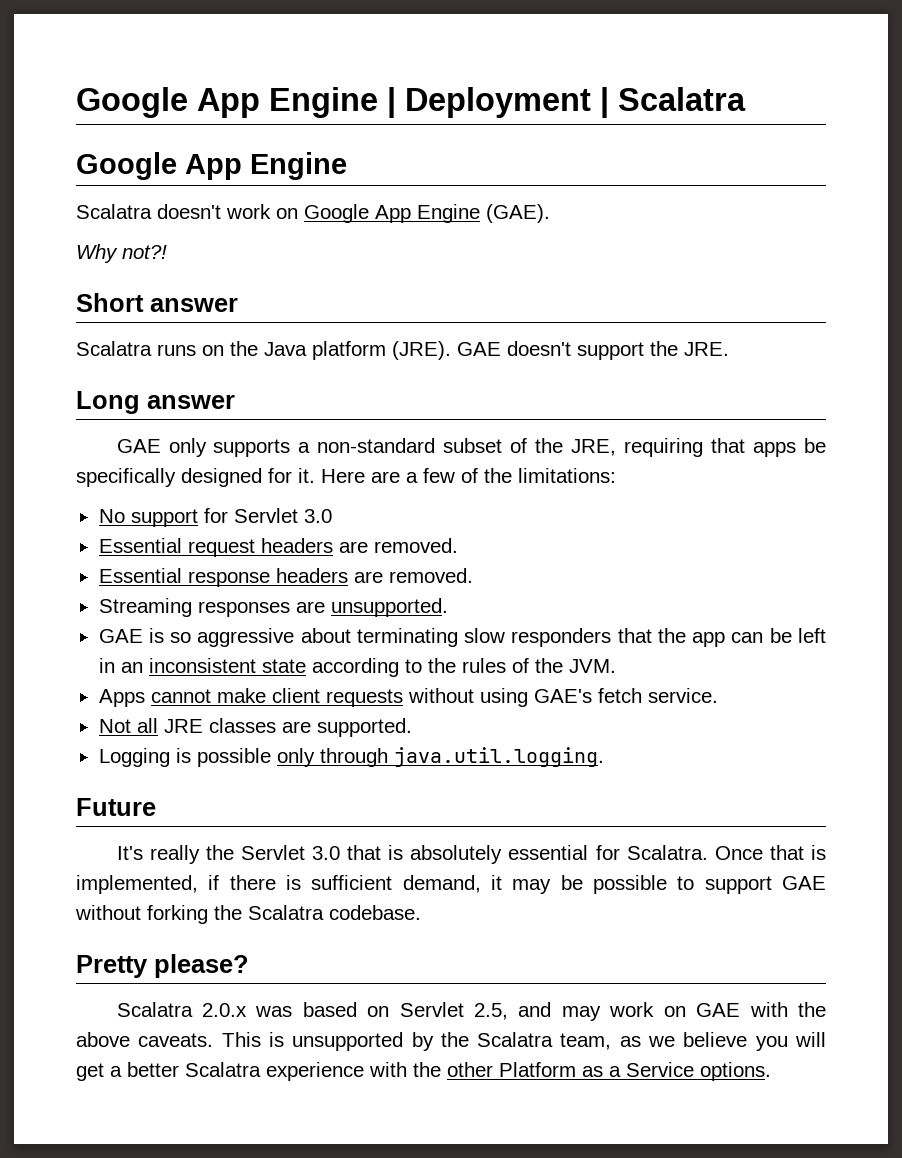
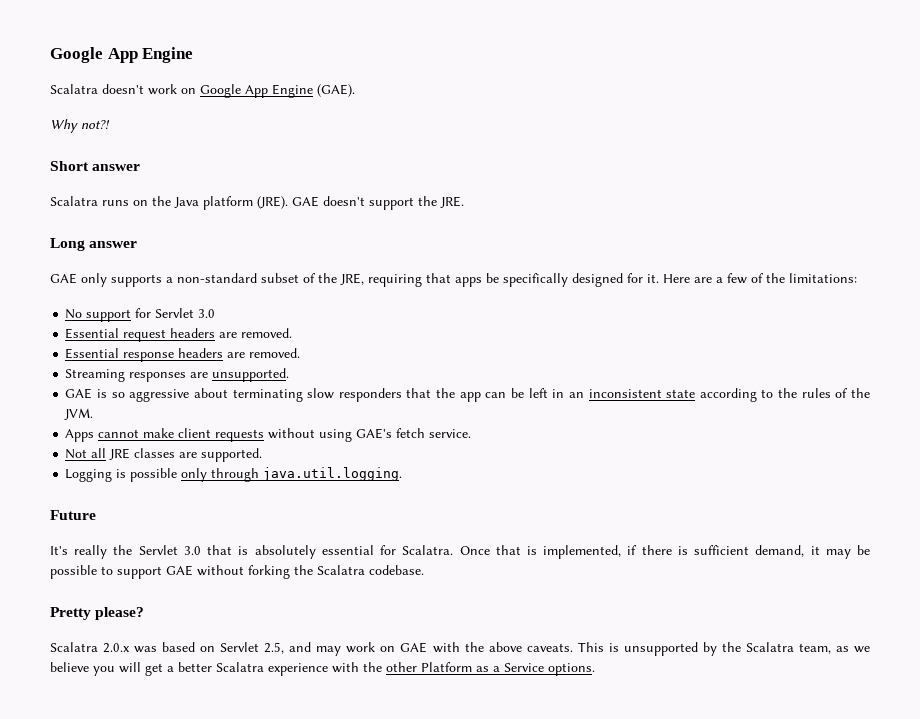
- Google App Engine | Deployment | Scalatra

